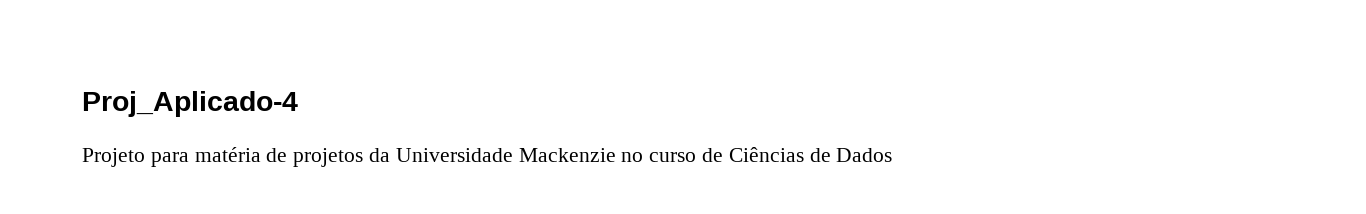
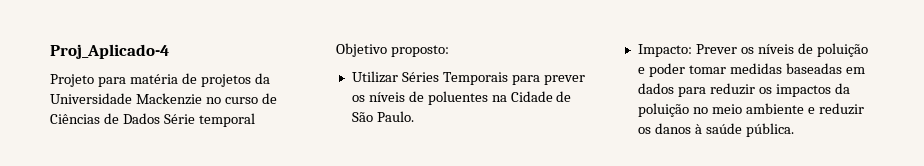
- Projeto para matéria de projetos da Universidade Mackenzie no curso de Ciências de Dados
+ Projeto para matéria de projetos da Universidade Mackenzie no curso de Ciências de Dados Série temporal Objetivo proposto:
+ Utilizar Séries Temporais para prever os níveis de poluentes na Cidade de São Paulo.
+ Impacto: Prever os níveis de poluição e poder tomar medidas baseadas em dados para reduzir os impactos da poluição no meio ambiente e reduzir os danos à saúde pública.

